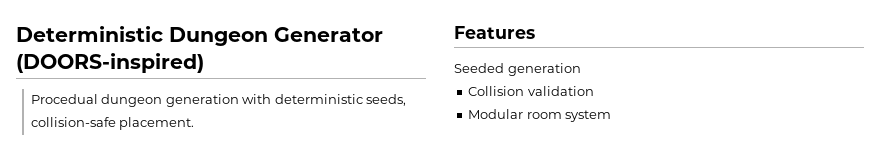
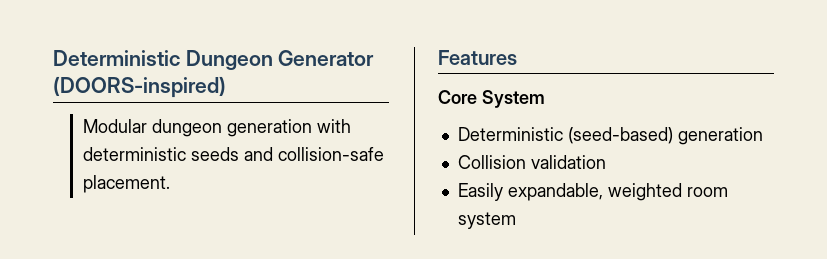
- Procedual dungeon generation with deterministic seeds, collision-safe placement.
+ Modular dungeon generation with deterministic seeds and collision-safe placement.
- Seeded generation
+ Core System
+ Deterministic (seed-based) generation
- Modular room system
+ Easily expandable, weighted room system

